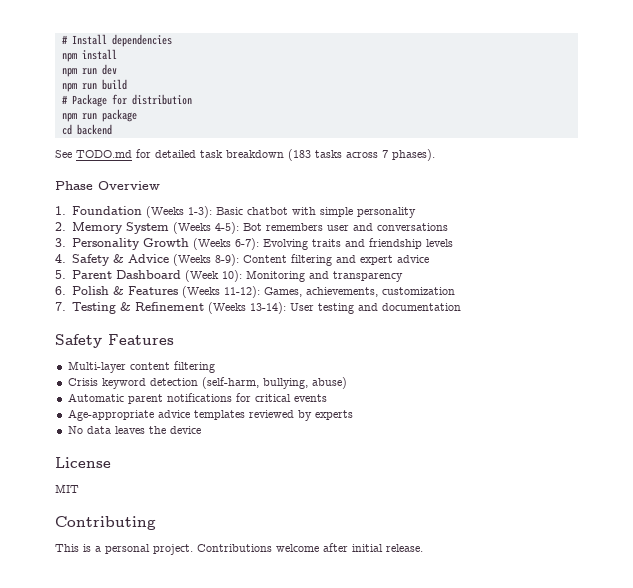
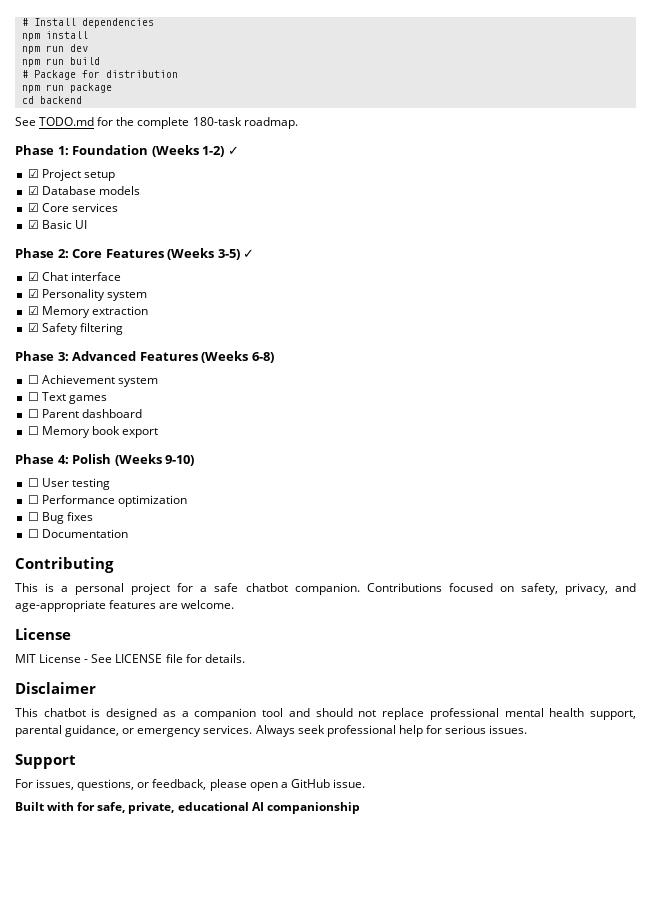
- See TODO.md for detailed task breakdown (183 tasks across 7 phases).
- Phase Overview
- 1. Foundation (Weeks 1-3): Basic chatbot with simple personality
- 2. Memory System (Weeks 4-5): Bot remembers user and conversations
- 3. Personality Growth (Weeks 6-7): Evolving traits and friendship levels
- 4. Safety & Advice (Weeks 8-9): Content filtering and expert advice
- 5. Parent Dashboard (Week 10): Monitoring and transparency
- 6. Polish & Features (Weeks 11-12): Games, achievements, customization
- 7. Testing & Refinement (Weeks 13-14): User testing and documentation
- Safety Features
- Multi-layer content filtering
- Crisis keyword detection (self-harm, bullying, abuse)
- Automatic parent notifications for critical events
- Age-appropriate advice templates reviewed by experts
- No data leaves the device
- License
- MIT
+ See TODO.md for the complete 180-task roadmap.
+ Phase 1: Foundation (Weeks 1-2) ✓
+ ☑ Project setup
+ ☑ Database models
+ ☑ Core services
+ ☑ Basic UI
+ Phase 2: Core Features (Weeks 3-5) ✓
+ ☑ Chat interface
+ ☑ Personality system
+ ☑ Memory extraction
+ ☑ Safety filtering
+ Phase 3: Advanced Features (Weeks 6-8)
+ ☐ Achievement system
+ ☐ Text games
+ ☐ Parent dashboard
+ ☐ Memory book export
+ Phase 4: Polish (Weeks 9-10)
+ ☐ User testing
+ ☐ Performance optimization
+ ☐ Bug fixes
+ ☐ Documentation
- This is a personal project. Contributions welcome after initial release.
+ This is a personal project for a safe chatbot companion. Contributions focused on safety, privacy, and age-appropriate features are welcome.
+ License
+ MIT License - See LICENSE file for details.
+ Disclaimer
+ This chatbot is designed as a companion tool and should not replace professional mental health support, parental guidance, or emergency services. Always seek professional help for serious issues.
+ Support
+ For issues, questions, or feedback, please open a GitHub issue.
+ Built with for safe, private, educational AI companionship

